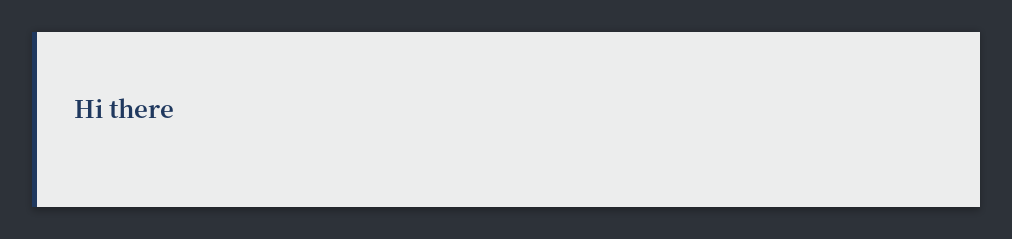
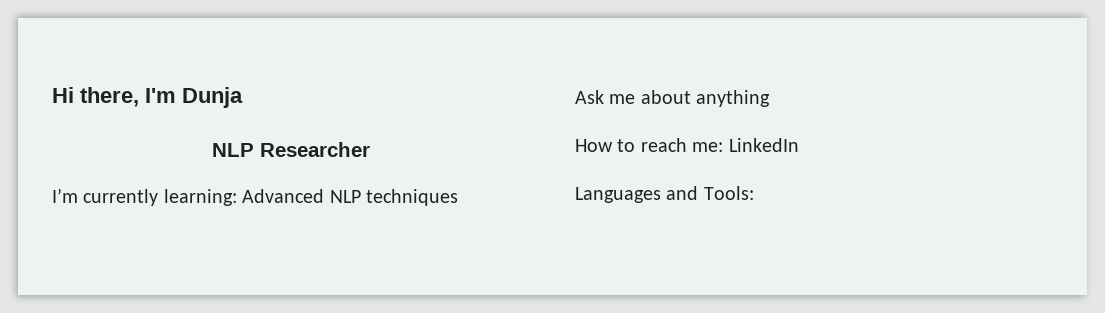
- Hi there
+ Hi there, I'm Dunja
+ NLP Researcher
+ I’m currently learning: Advanced NLP techniques
+ Ask me about anything
+ How to reach me: LinkedIn
+ Languages and Tools:

